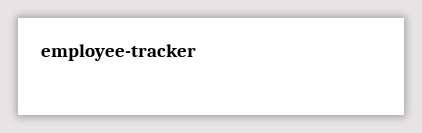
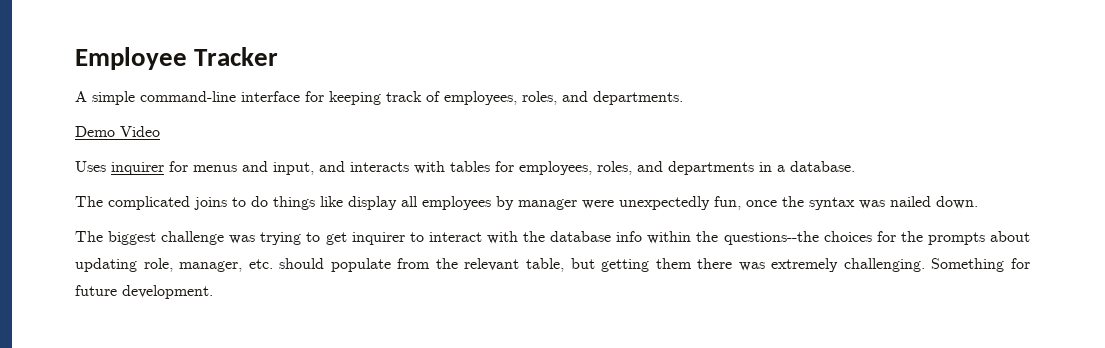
- employee-tracker
+ Employee Tracker
+ A simple command-line interface for keeping track of employees, roles, and departments.
+ Demo Video
+ Uses inquirer for menus and input, and interacts with tables for employees, roles, and departments in a database.
+ The complicated joins to do things like display all employees by manager were unexpectedly fun, once the syntax was nailed down.
+ The biggest challenge was trying to get inquirer to interact with the database info within the questions--the choices for the prompts about updating role, manager, etc. should populate from the relevant table, but getting them there was extremely challenging. Something for future development.

